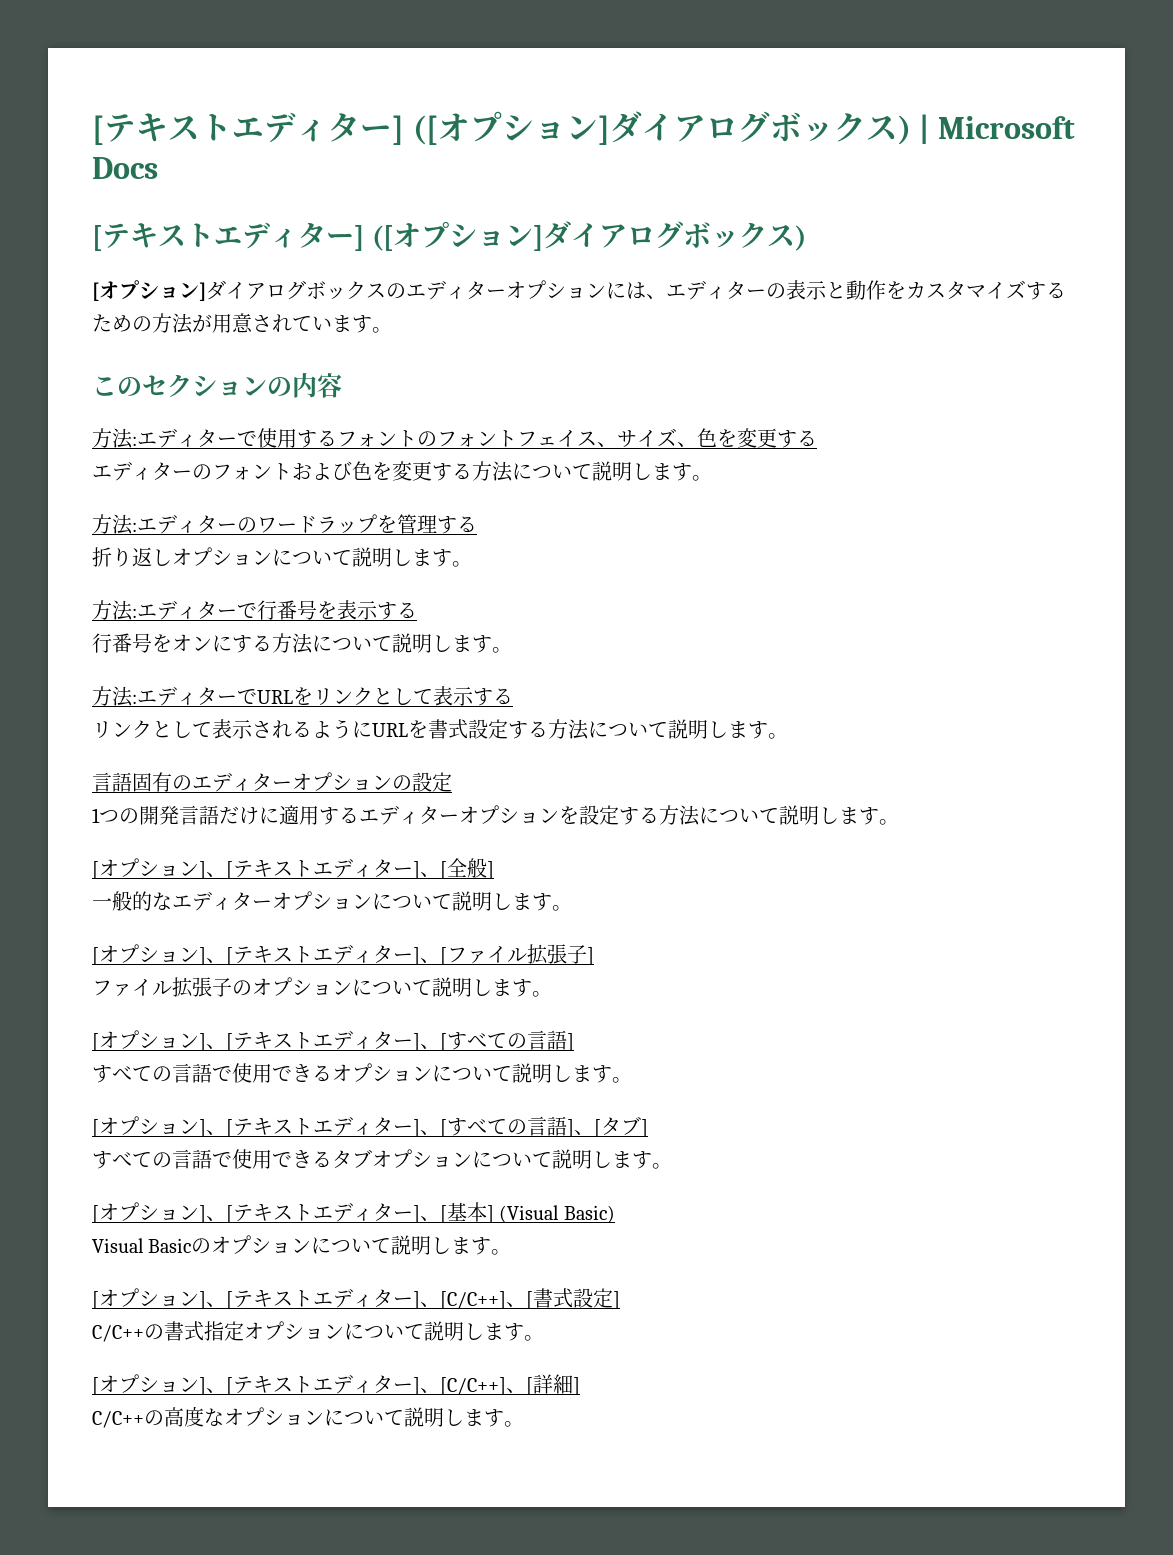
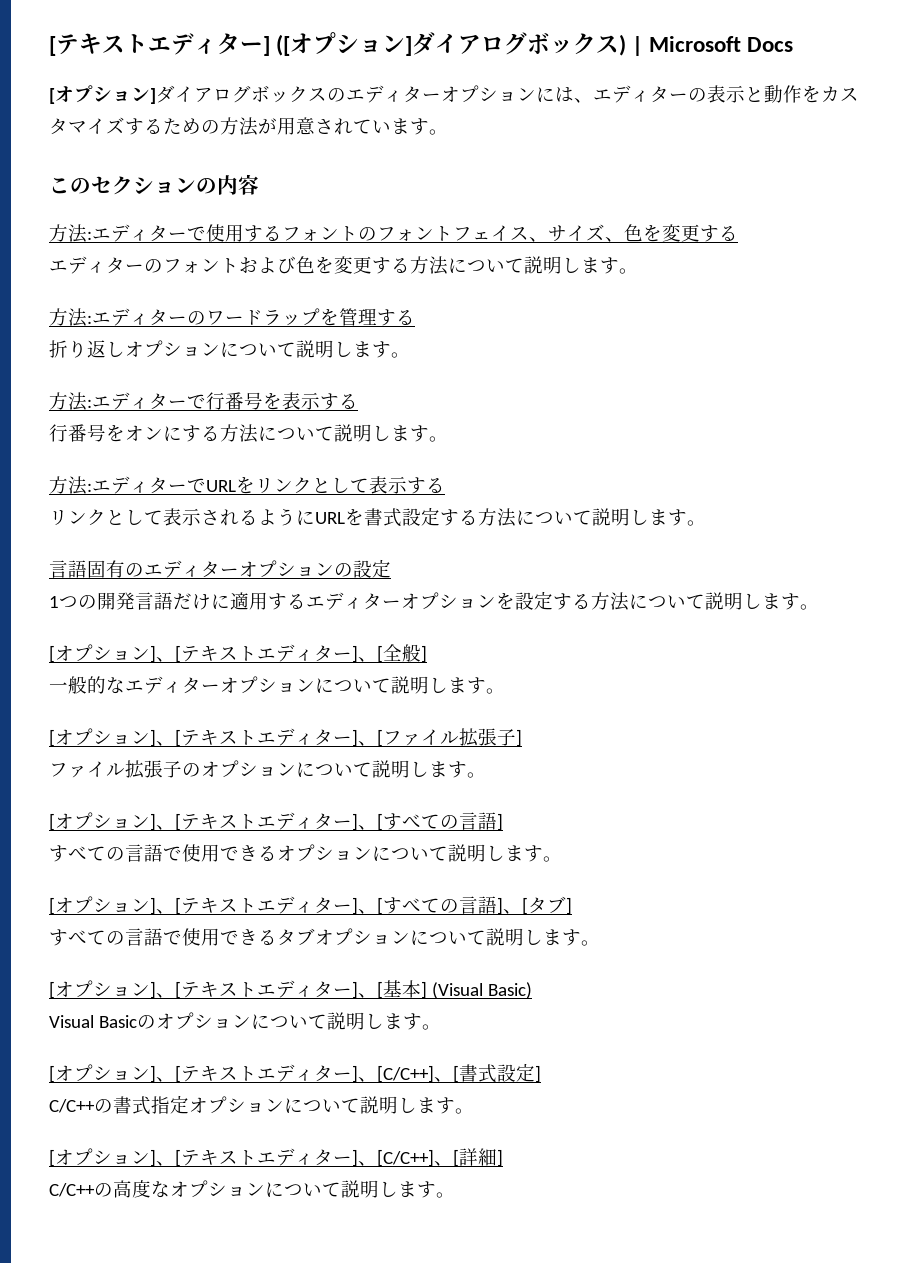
  [テキストエディター] ([オプション]ダイアログボックス) | Microsoft Docs
- [テキストエディター] ([オプション]ダイアログボックス)

